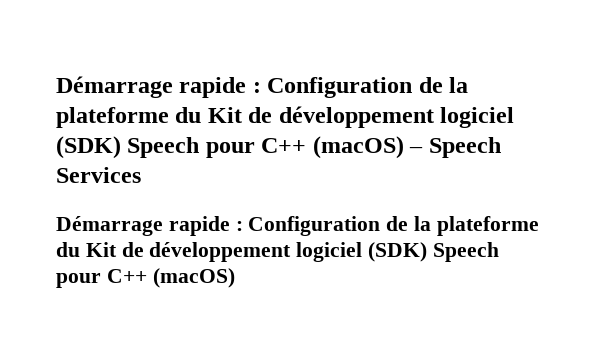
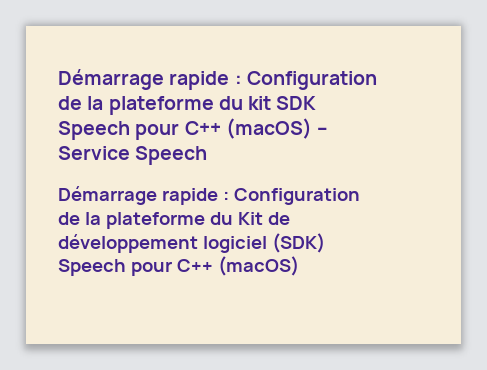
- Démarrage rapide : Configuration de la plateforme du Kit de développement logiciel (SDK) Speech pour C++ (macOS) – Speech Services
+ Démarrage rapide : Configuration de la plateforme du kit SDK Speech pour C++ (macOS) – Service Speech

